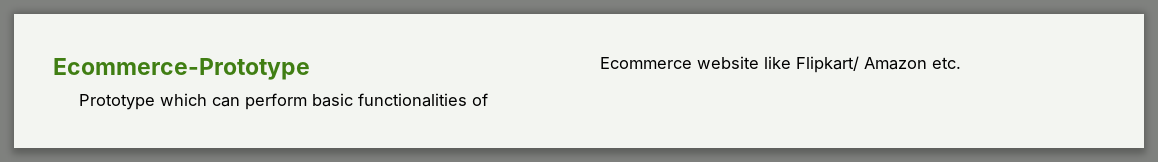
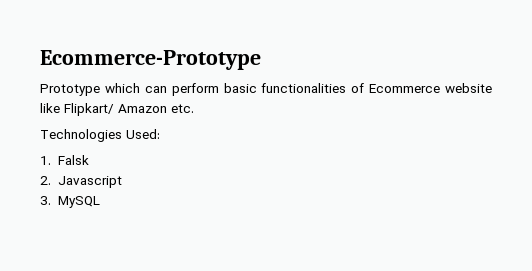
+ Technologies Used:
+ 1. Falsk
+ 2. Javascript
+ 3. MySQL

